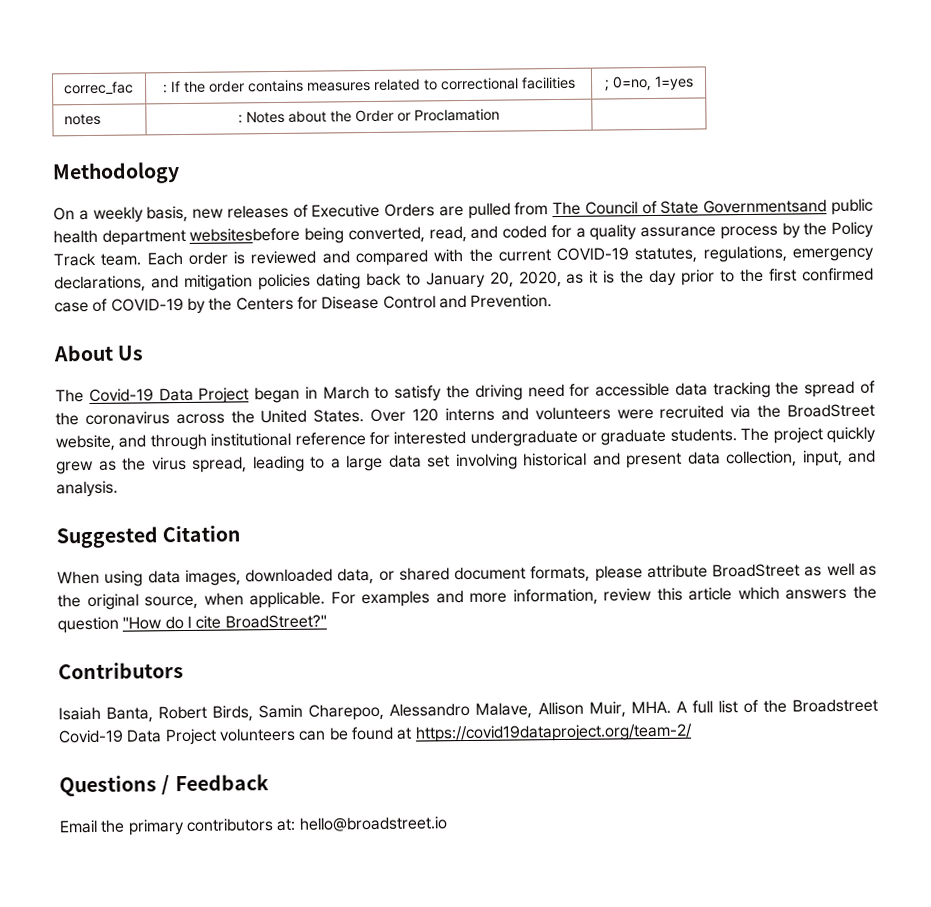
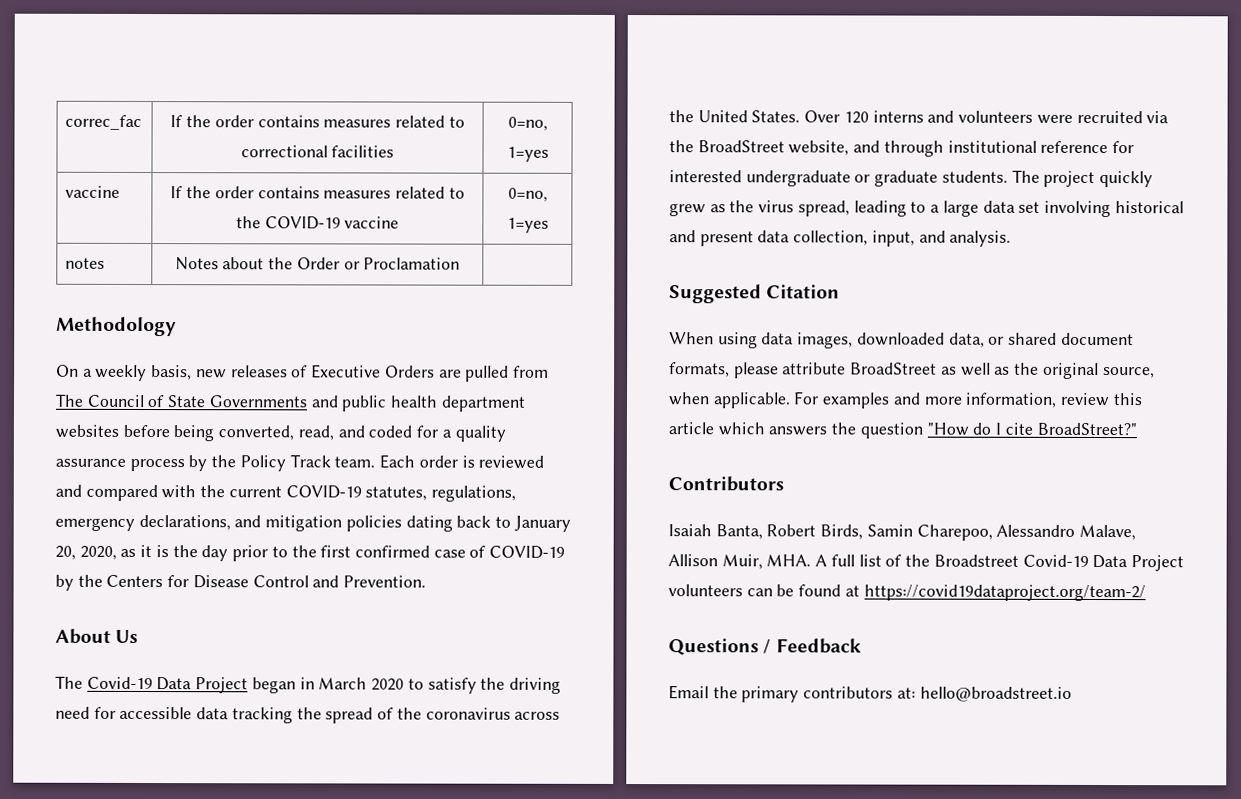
- correc_fac | : If the order contains measures related to correctional facilities | ; 0=no, 1=yes
+ correc_fac | If the order contains measures related to correctional facilities | 0=no, 1=yes
+ vaccine | If the order contains measures related to the COVID-19 vaccine | 0=no, 1=yes
- notes | : Notes about the Order or Proclamation |
+ notes | Notes about the Order or Proclamation |
- On a weekly basis, new releases of Executive Orders are pulled from The Council of State Governmentsand public health department websitesbefore being converted, read, and coded for a quality assurance process by the Policy Track team.
+ On a weekly basis, new releases of Executive Orders are pulled from The Council of State Governments and public health department websites before being converted, read, and coded for a quality assurance process by the Policy Track team.
- The Covid-19 Data Project began in March to satisfy the driving need for accessible data tracking the spread of the coronavirus across the United States.
+ The Covid-19 Data Project began in March 2020 to satisfy the driving need for accessible data tracking the spread of the coronavirus across the United States.

